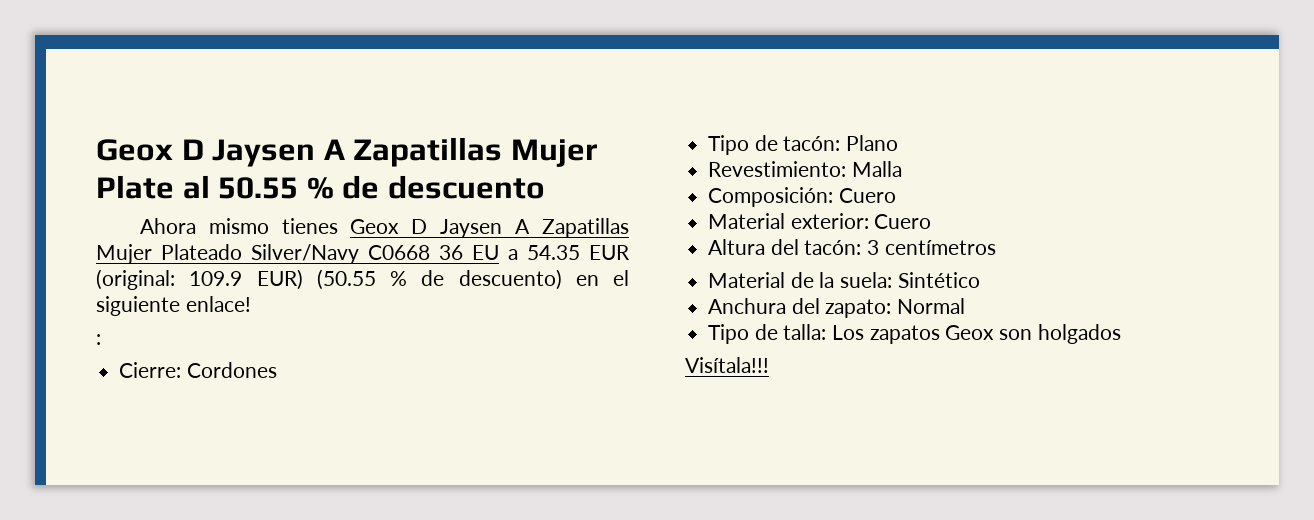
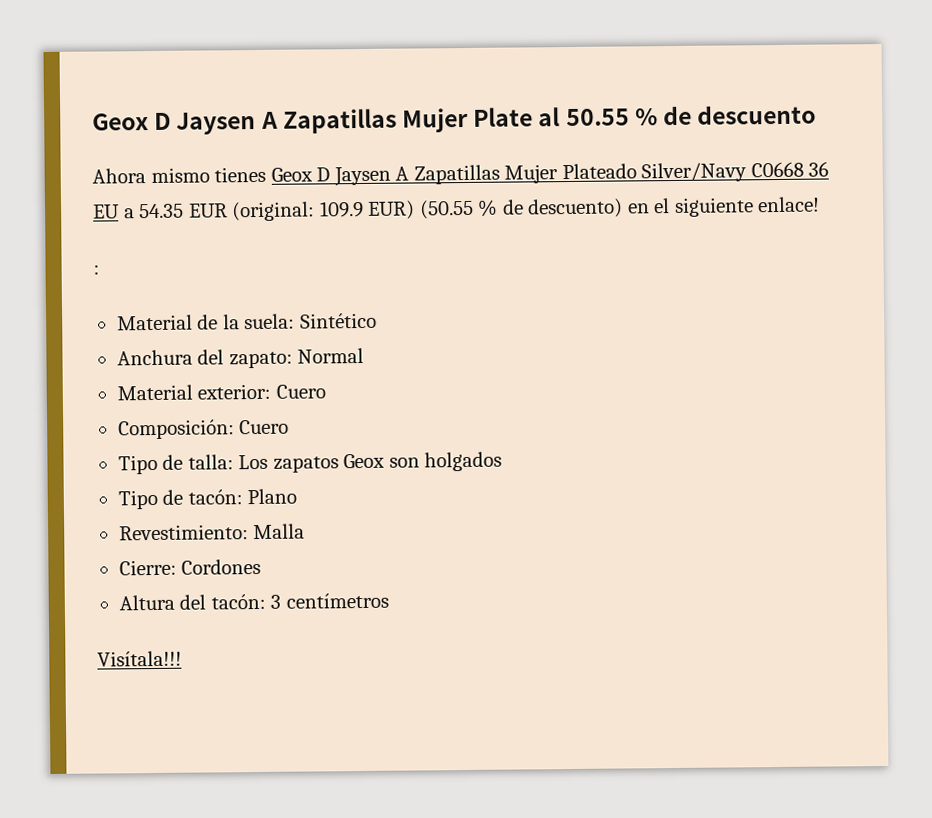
- Cierre: Cordones
- Tipo de tacón: Plano
- Revestimiento: Malla
- Composición: Cuero
- Material exterior: Cuero
- Altura del tacón: 3 centímetros
+ Material exterior: Cuero
+ Composición: Cuero
+ Tipo de tacón: Plano
+ Revestimiento: Malla
+ Cierre: Cordones
+ Altura del tacón: 3 centímetros

